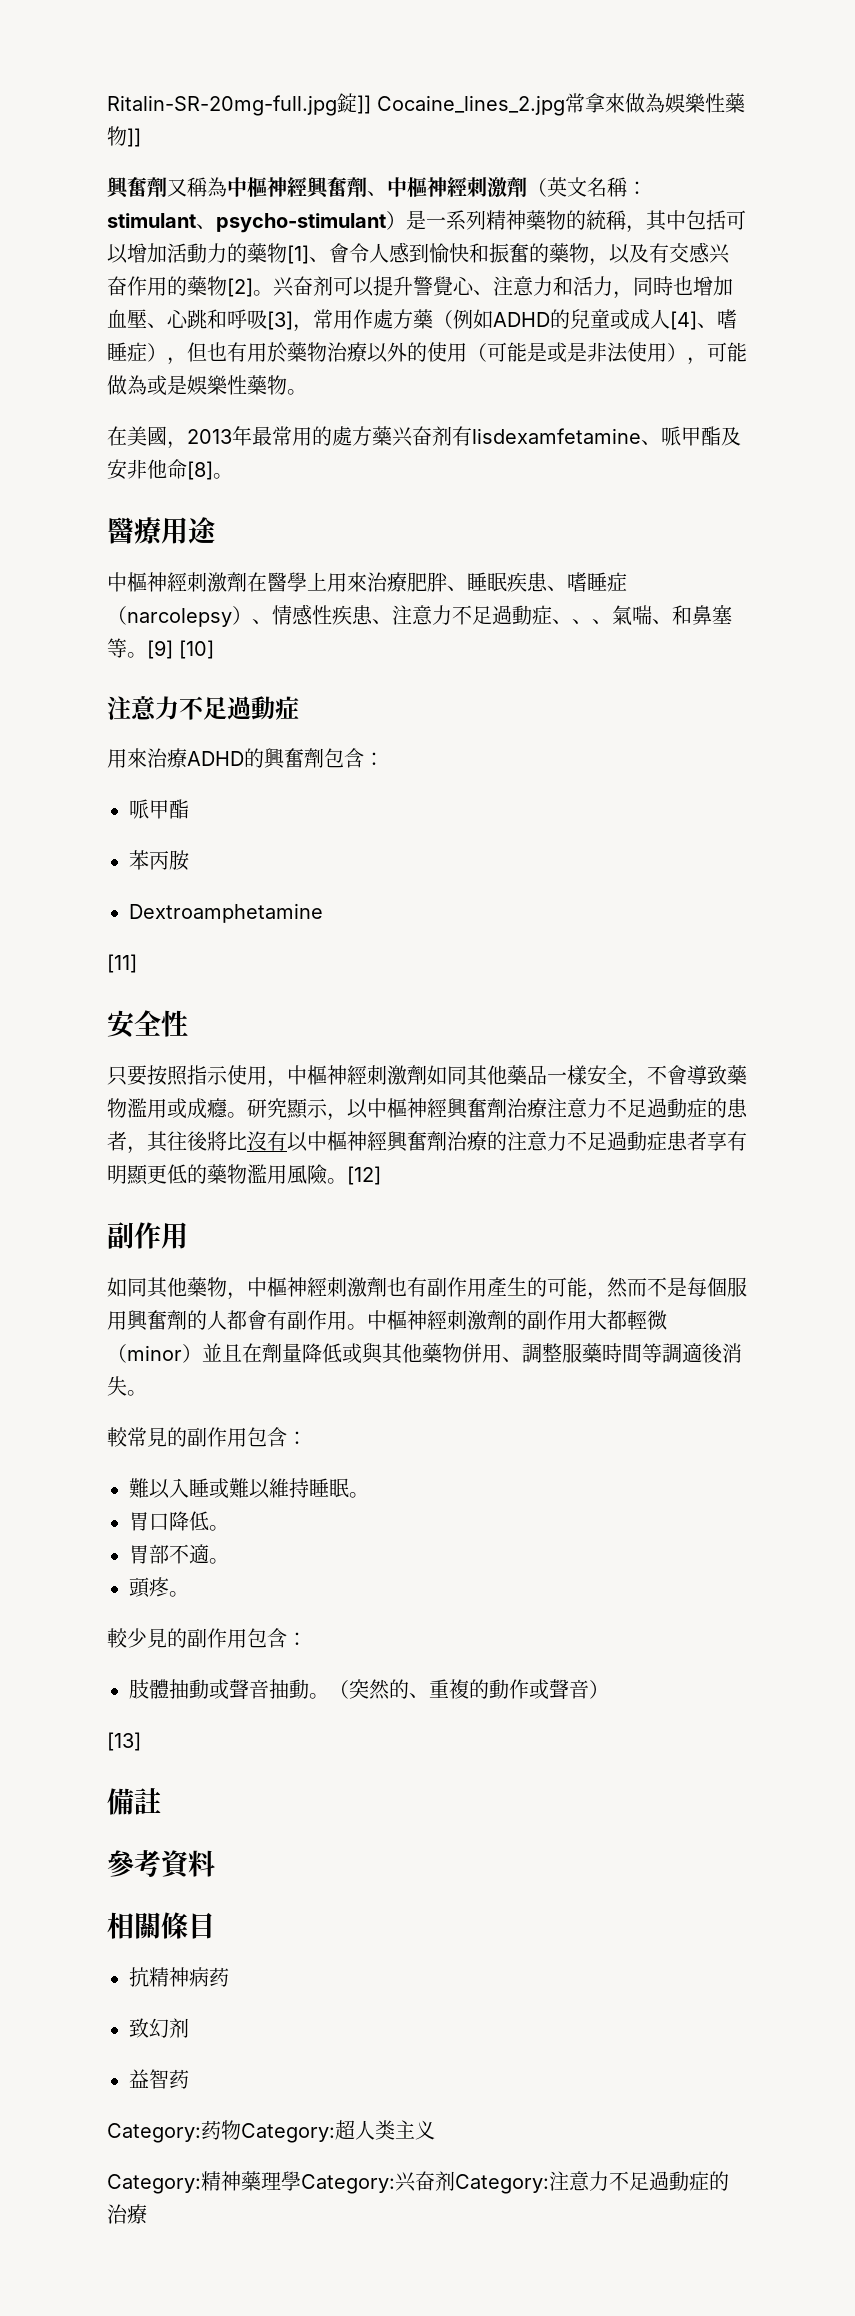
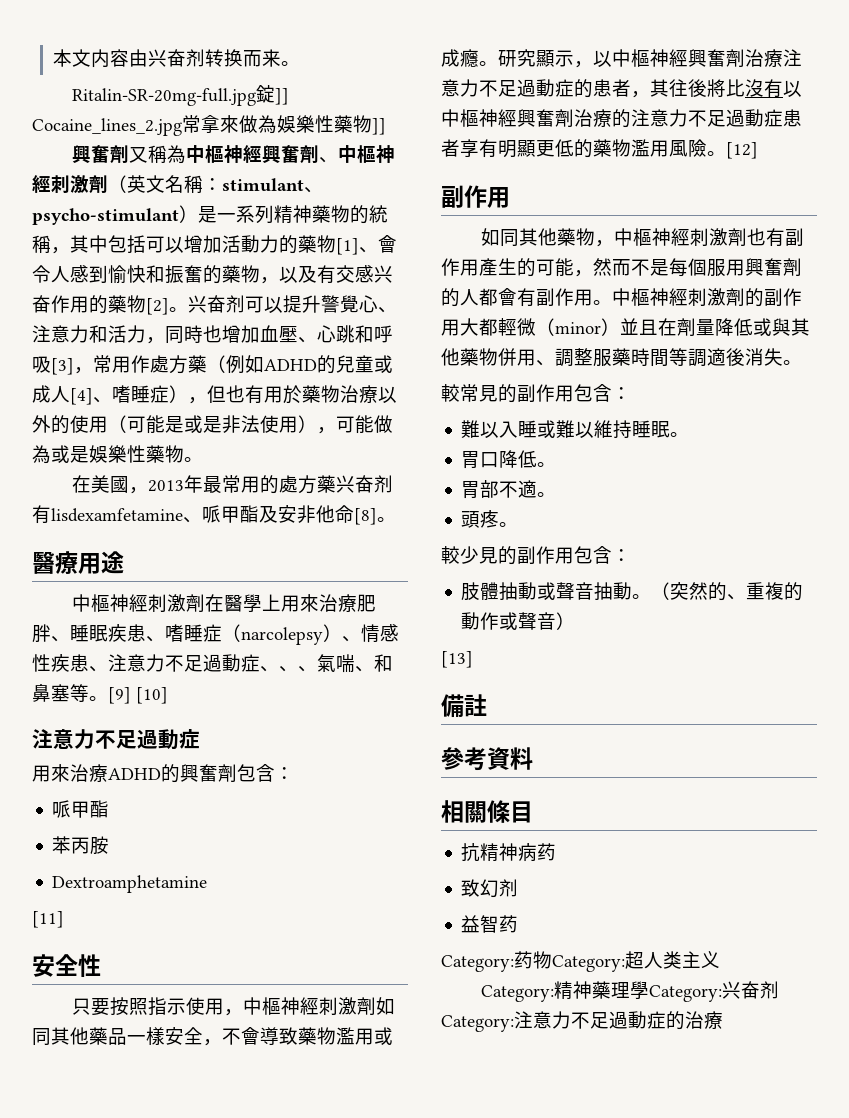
+ 本文内容由兴奋剂转换而来。

